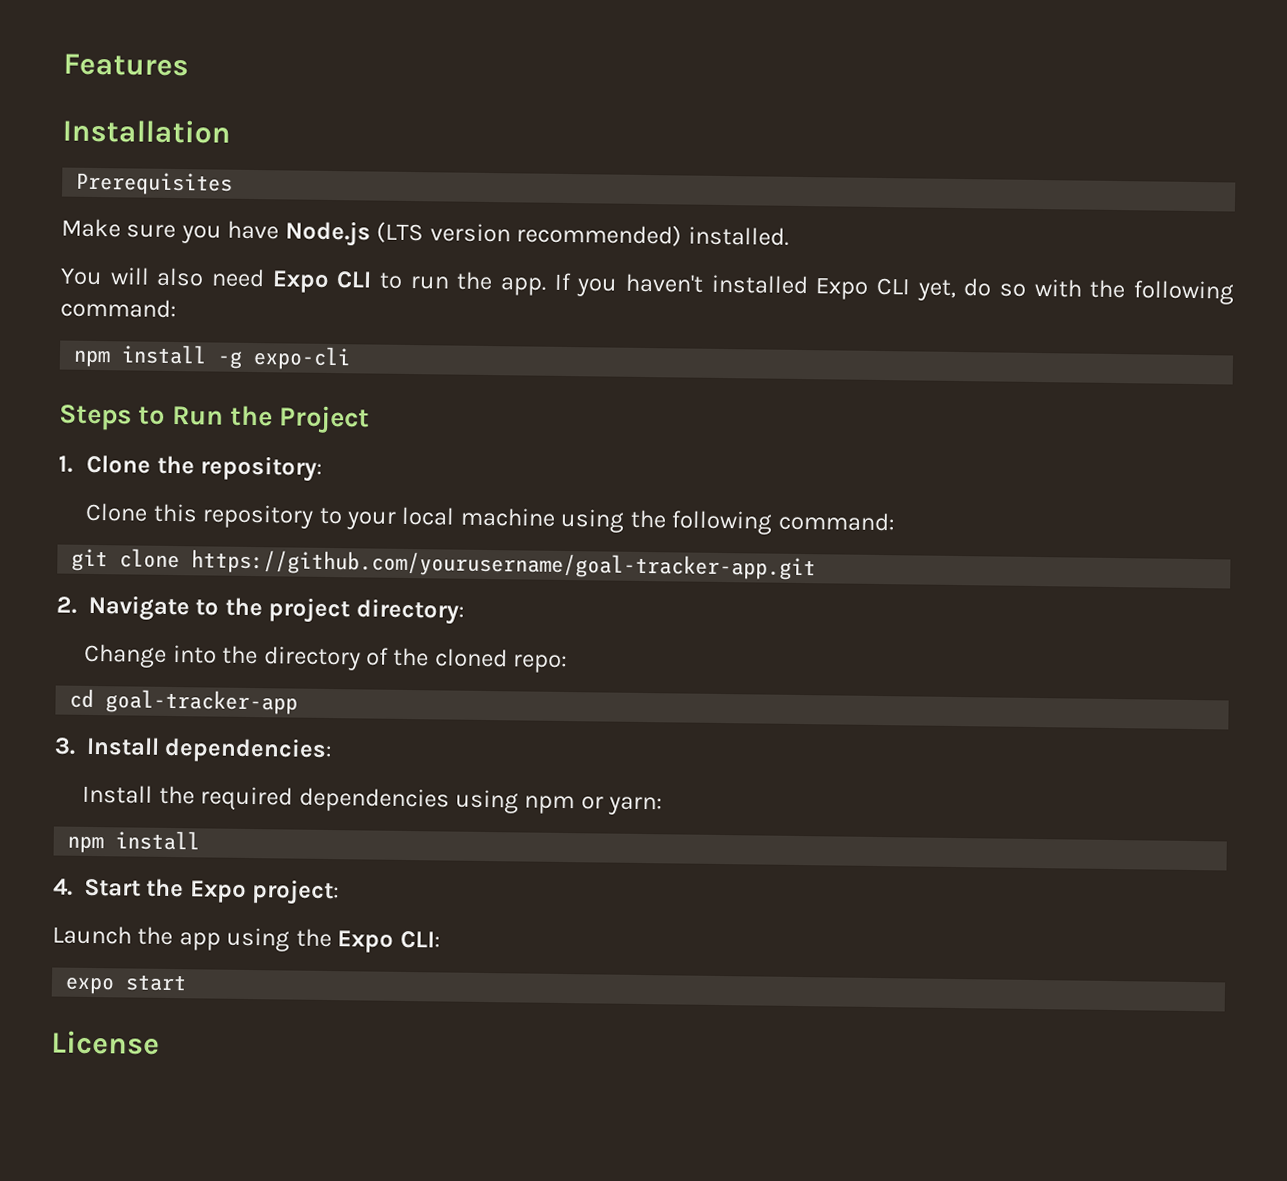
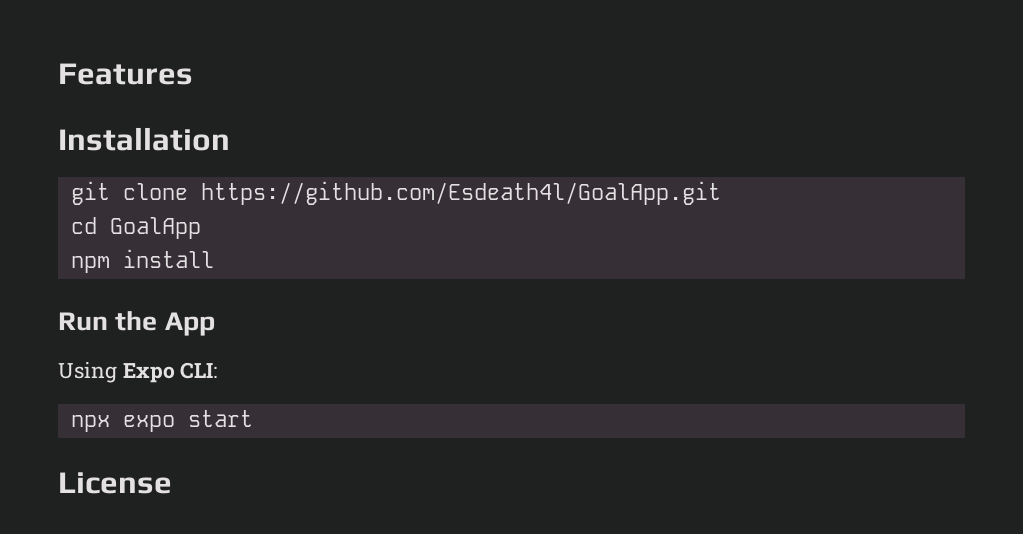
- Prerequisites
- Make sure you have Node.js (LTS version recommended) installed.
- You will also need Expo CLI to run the app. If you haven't installed Expo CLI yet, do so with the following command:
- npm install -g expo-cli
- Steps to Run the Project
- 1. Clone the repository:
- Clone this repository to your local machine using the following command:
- git clone https://github.com/yourusername/goal-tracker-app.git
- 2. Navigate to the project directory:
- Change into the directory of the cloned repo:
- cd goal-tracker-app
- 3. Install dependencies:
- Install the required dependencies using npm or yarn:
+ git clone https://github.com/Esdeath4l/GoalApp.git
+ cd GoalApp
  npm install
- 4. Start the Expo project:
- Launch the app using the Expo CLI:
+ Run the App
+ Using Expo CLI:
- expo start
+ npx expo start

